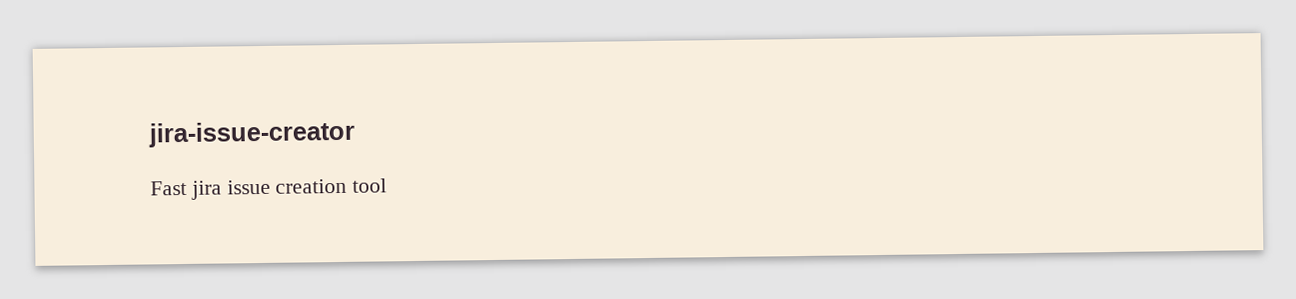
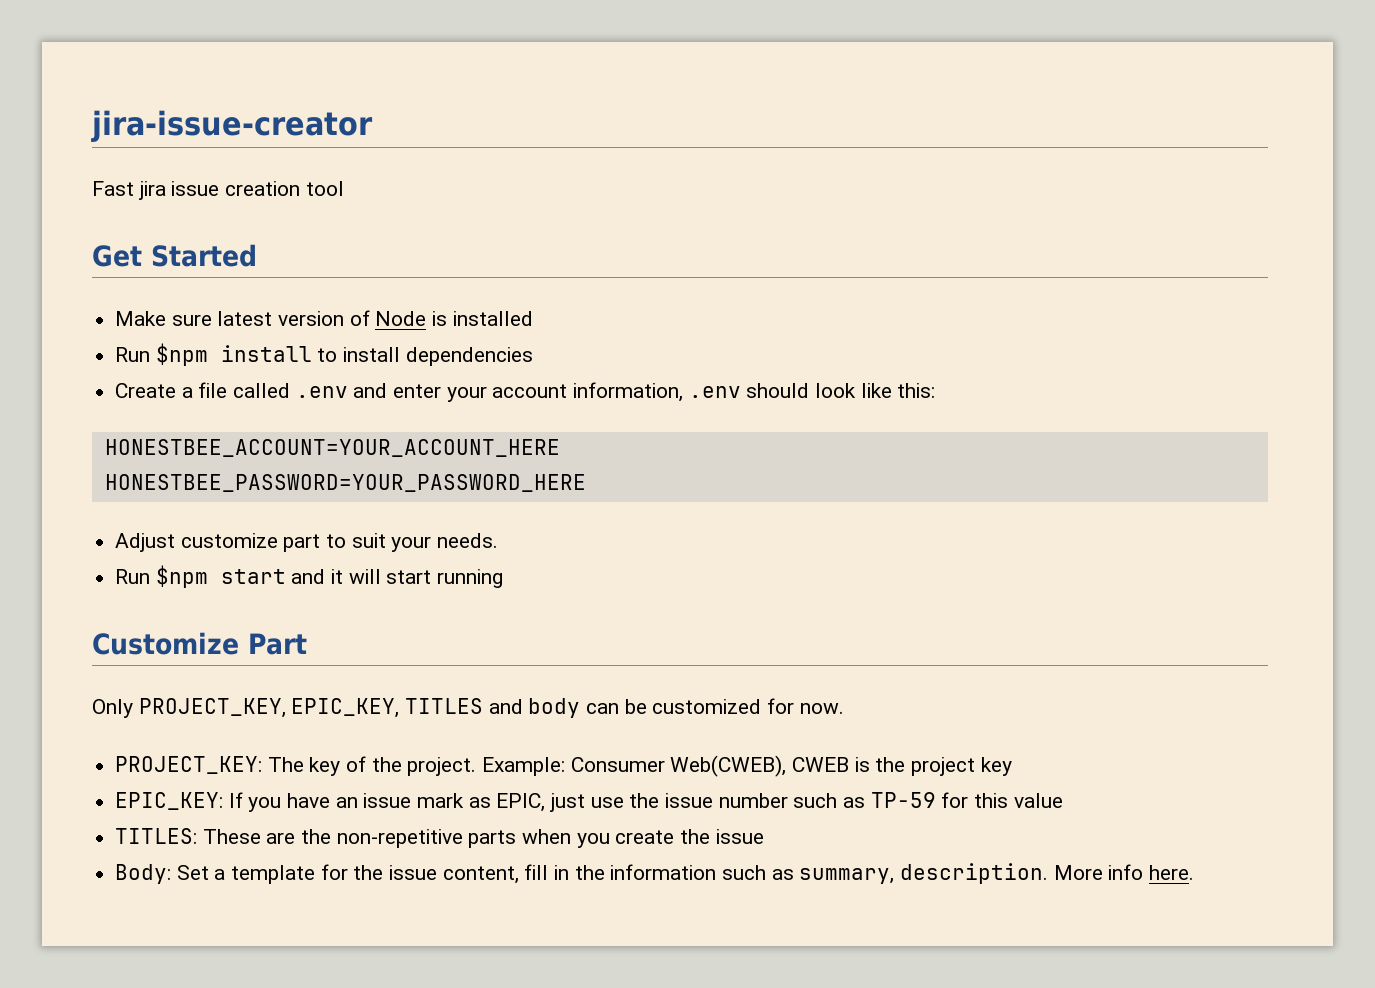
+ Get Started
+ Make sure latest version of Node is installed
+ Run $npm install to install dependencies
+ Create a file called .env and enter your account information, .env should look like this:
+ HONESTBEE_ACCOUNT=YOUR_ACCOUNT_HERE
+ HONESTBEE_PASSWORD=YOUR_PASSWORD_HERE
+ Adjust customize part to suit your needs.
+ Run $npm start and it will start running
+ Customize Part
+ Only PROJECT_KEY, EPIC_KEY, TITLES and body can be customized for now.
+ PROJECT_KEY: The key of the project. Example: Consumer Web(CWEB), CWEB is the project key
+ EPIC_KEY: If you have an issue mark as EPIC, just use the issue number such as TP-59 for this value
+ TITLES: These are the non-repetitive parts when you create the issue
+ Body: Set a template for the issue content, fill in the information such as summary, description. More info here.

